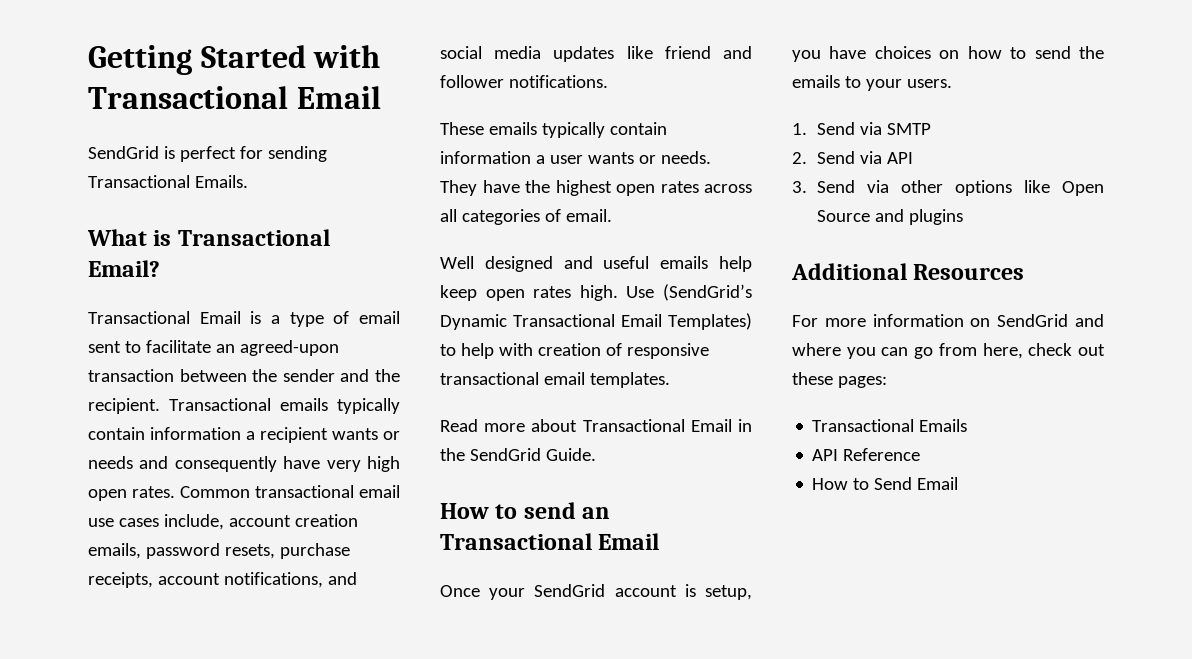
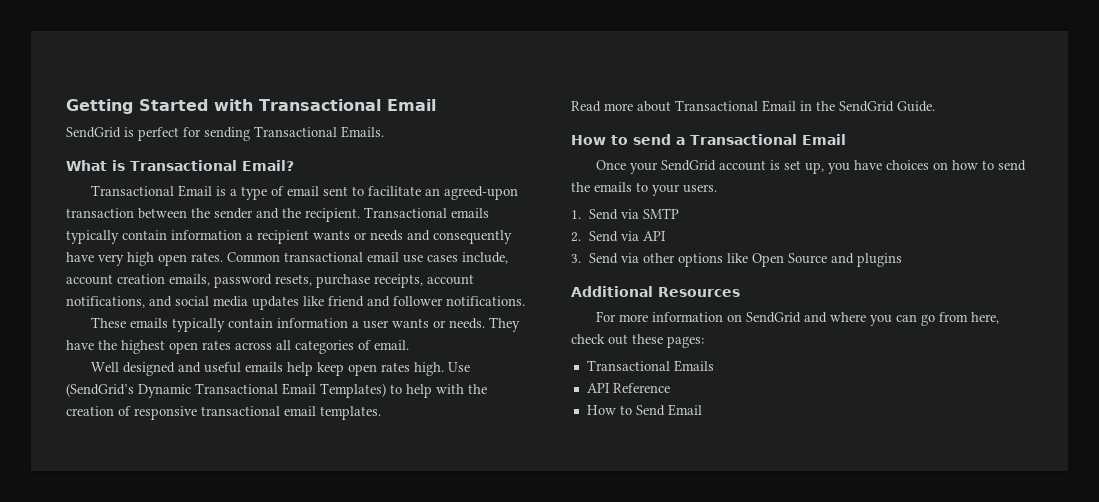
- Use (SendGrid’s Dynamic Transactional Email Templates) to help with creation of responsive transactional email templates.
+ Use (SendGrid’s Dynamic Transactional Email Templates) to help with the creation of responsive transactional email templates.
- How to send an Transactional Email
+ How to send a Transactional Email
- Once your SendGrid account is setup, you have choices on how to send the emails to your users.
+ Once your SendGrid account is set up, you have choices on how to send the emails to your users.

